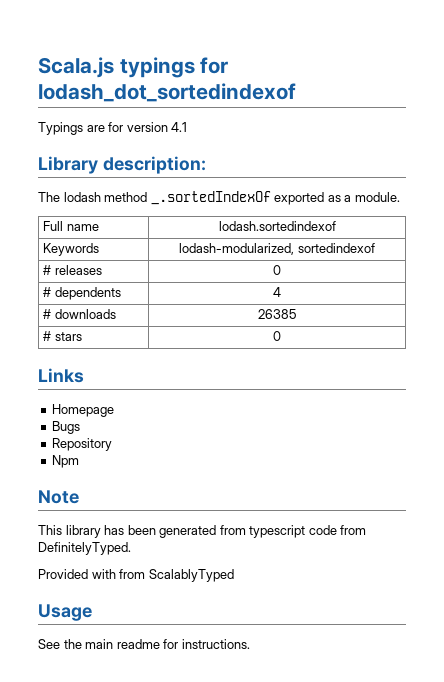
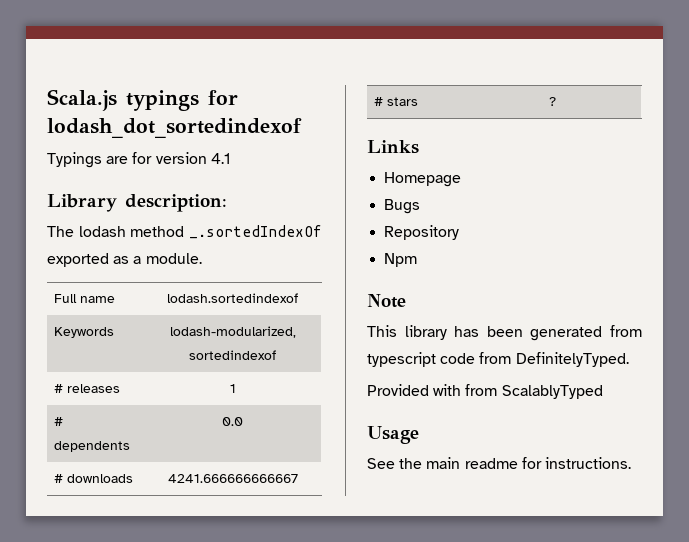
- # releases | 0
+ # releases | 1
- # dependents | 4
+ # dependents | 0.0
- # downloads | 26385
+ # downloads | 4241.666666666667
- # stars | 0
+ # stars | ?

